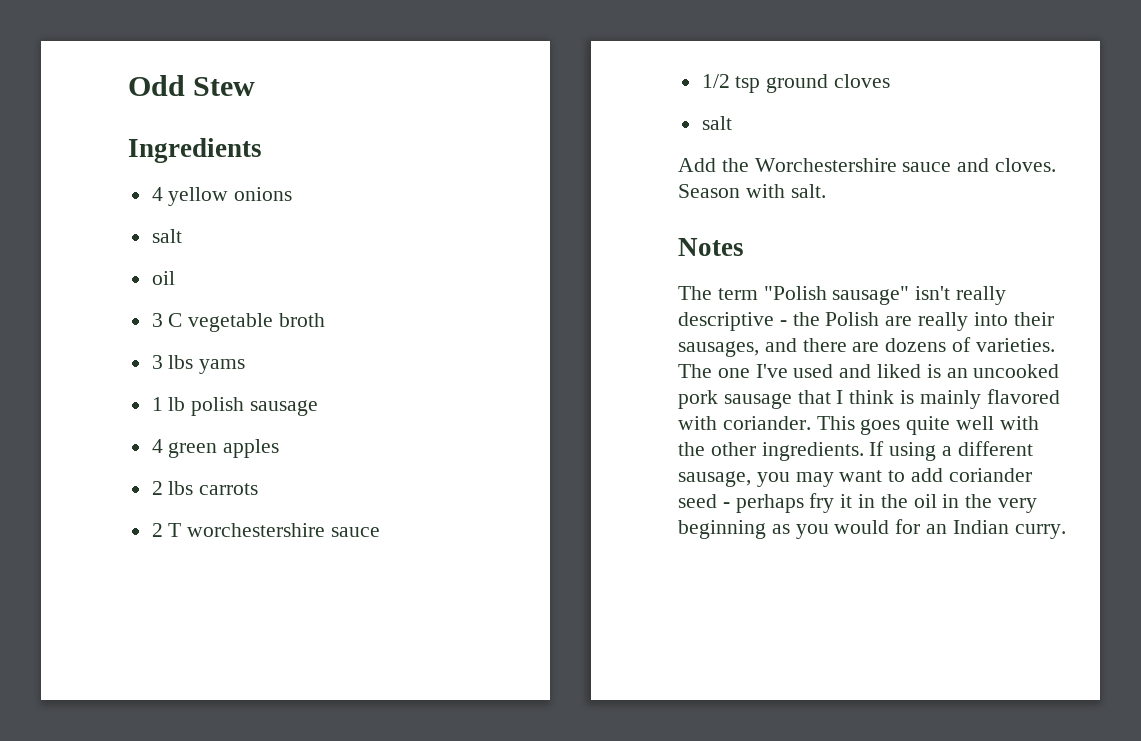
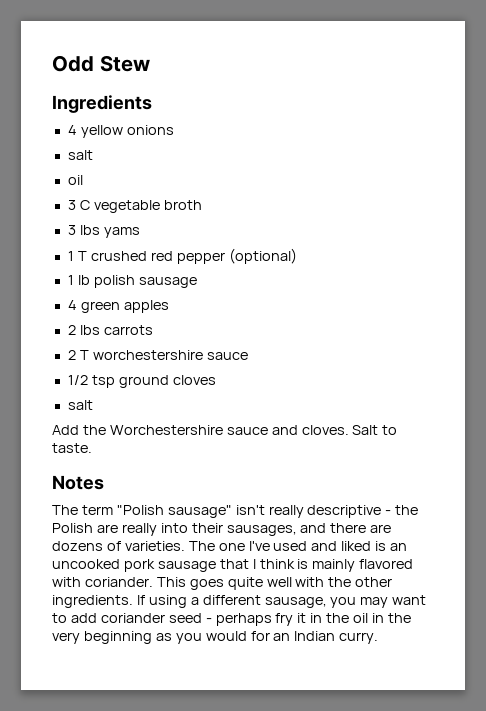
+ 1 T crushed red pepper (optional)
- Season with salt.
+ Salt to taste.

